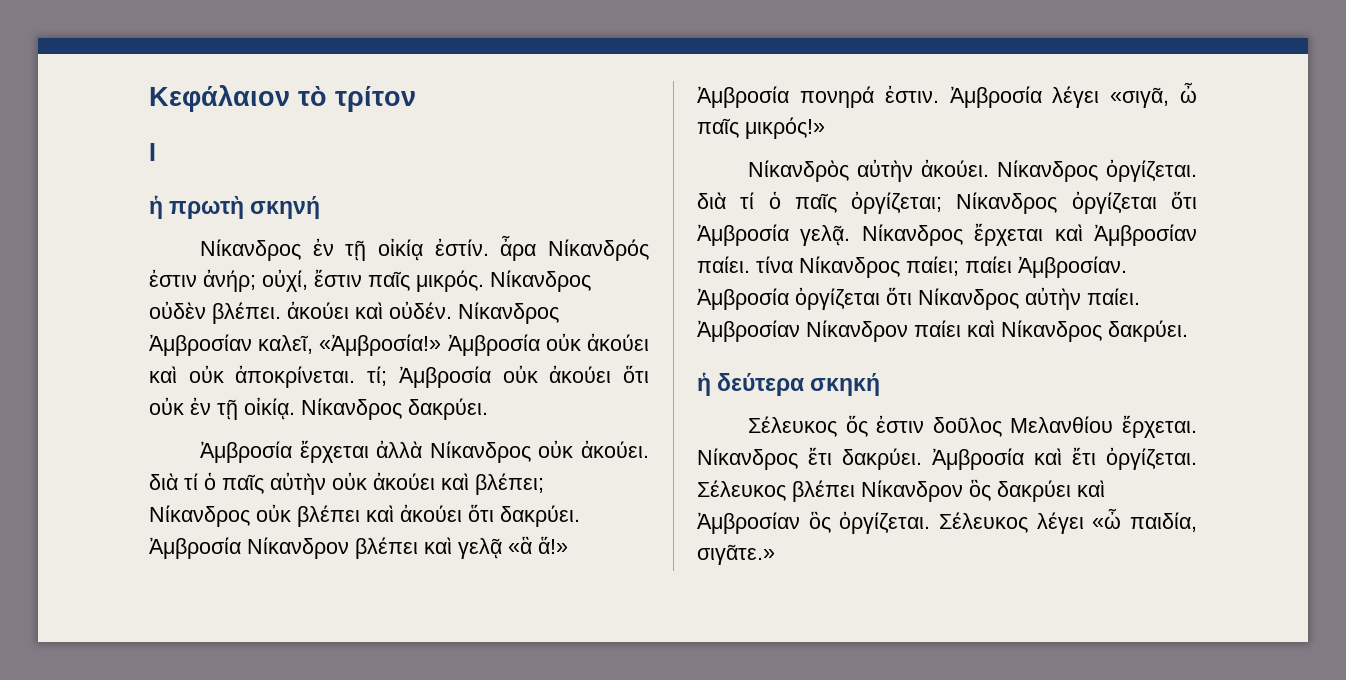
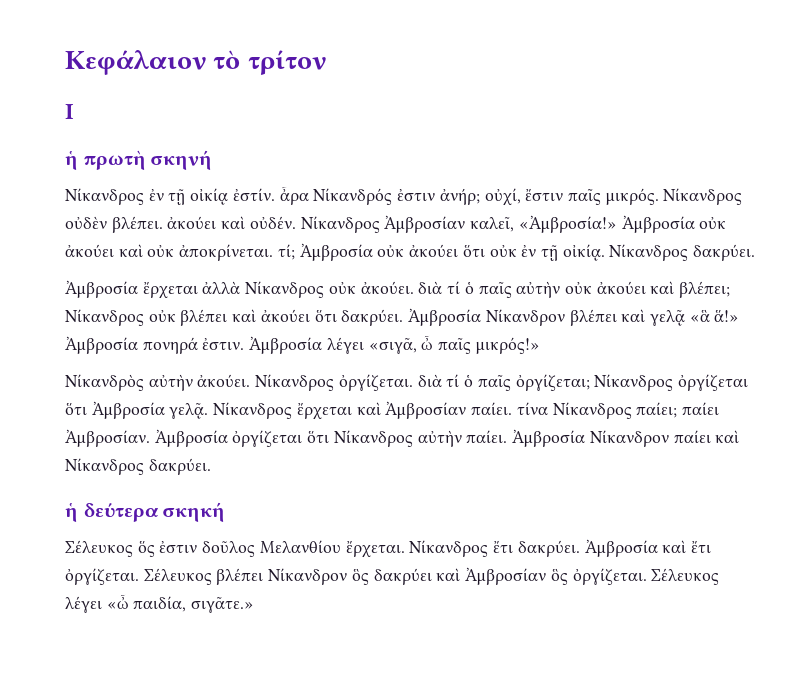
- Ἀμβροσίαν Νίκανδρον παίει καὶ Νίκανδρος δακρύει.
+ Ἀμβροσία Νίκανδρον παίει καὶ Νίκανδρος δακρύει.

